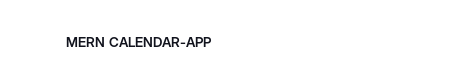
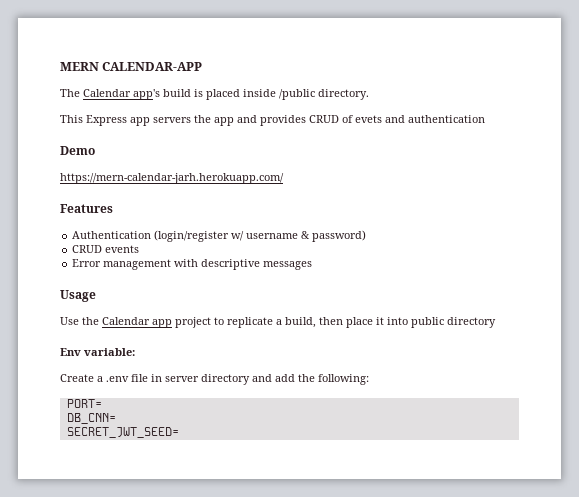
+ The Calendar app's build is placed inside /public directory.
+ This Express app servers the app and provides CRUD of evets and authentication
+ Demo
+ https://mern-calendar-jarh.herokuapp.com/
+ Features
+ Authentication (login/register w/ username & password)
+ CRUD events
+ Error management with descriptive messages
+ Usage
+ Use the Calendar app project to replicate a build, then place it into public directory
+ Env variable:
+ Create a .env file in server directory and add the following:
+ PORT=
+ DB_CNN=
+ SECRET_JWT_SEED=

